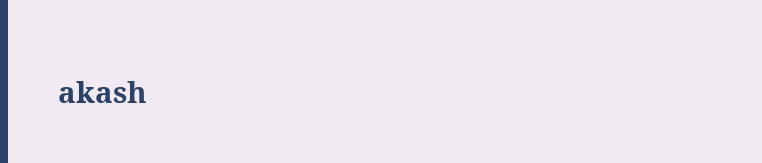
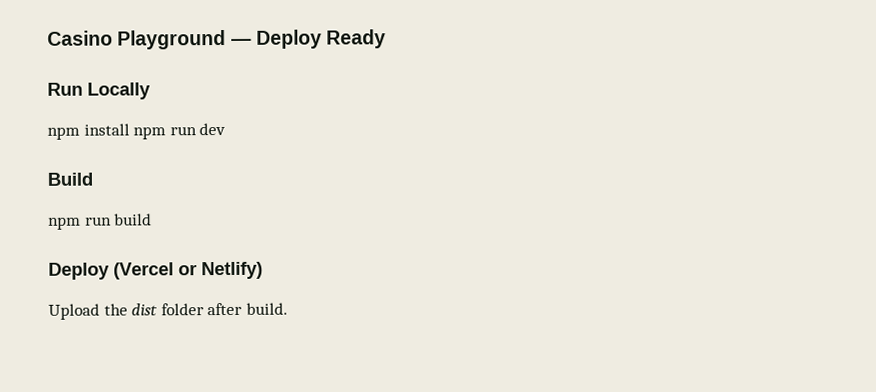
- akash
+ Casino Playground — Deploy Ready
+ Run Locally
+ npm install npm run dev
+ Build
+ npm run build
+ Deploy (Vercel or Netlify)
+ Upload the dist folder after build.

